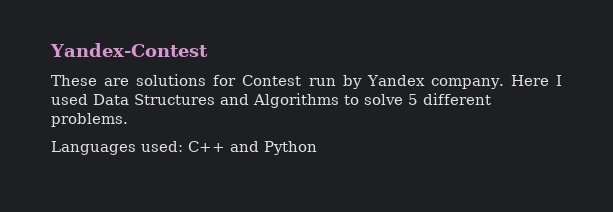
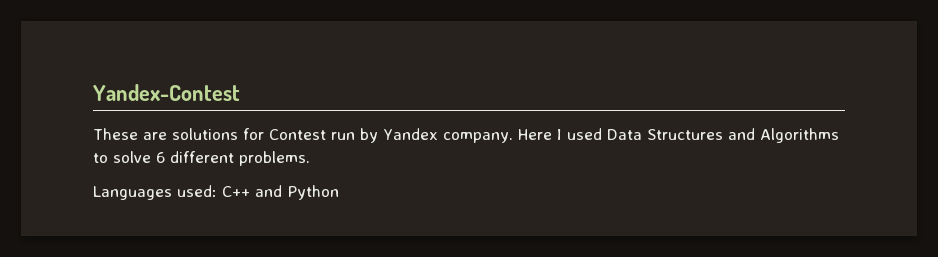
- Here I used Data Structures and Algorithms to solve 5 different problems.
+ Here I used Data Structures and Algorithms to solve 6 different problems.

